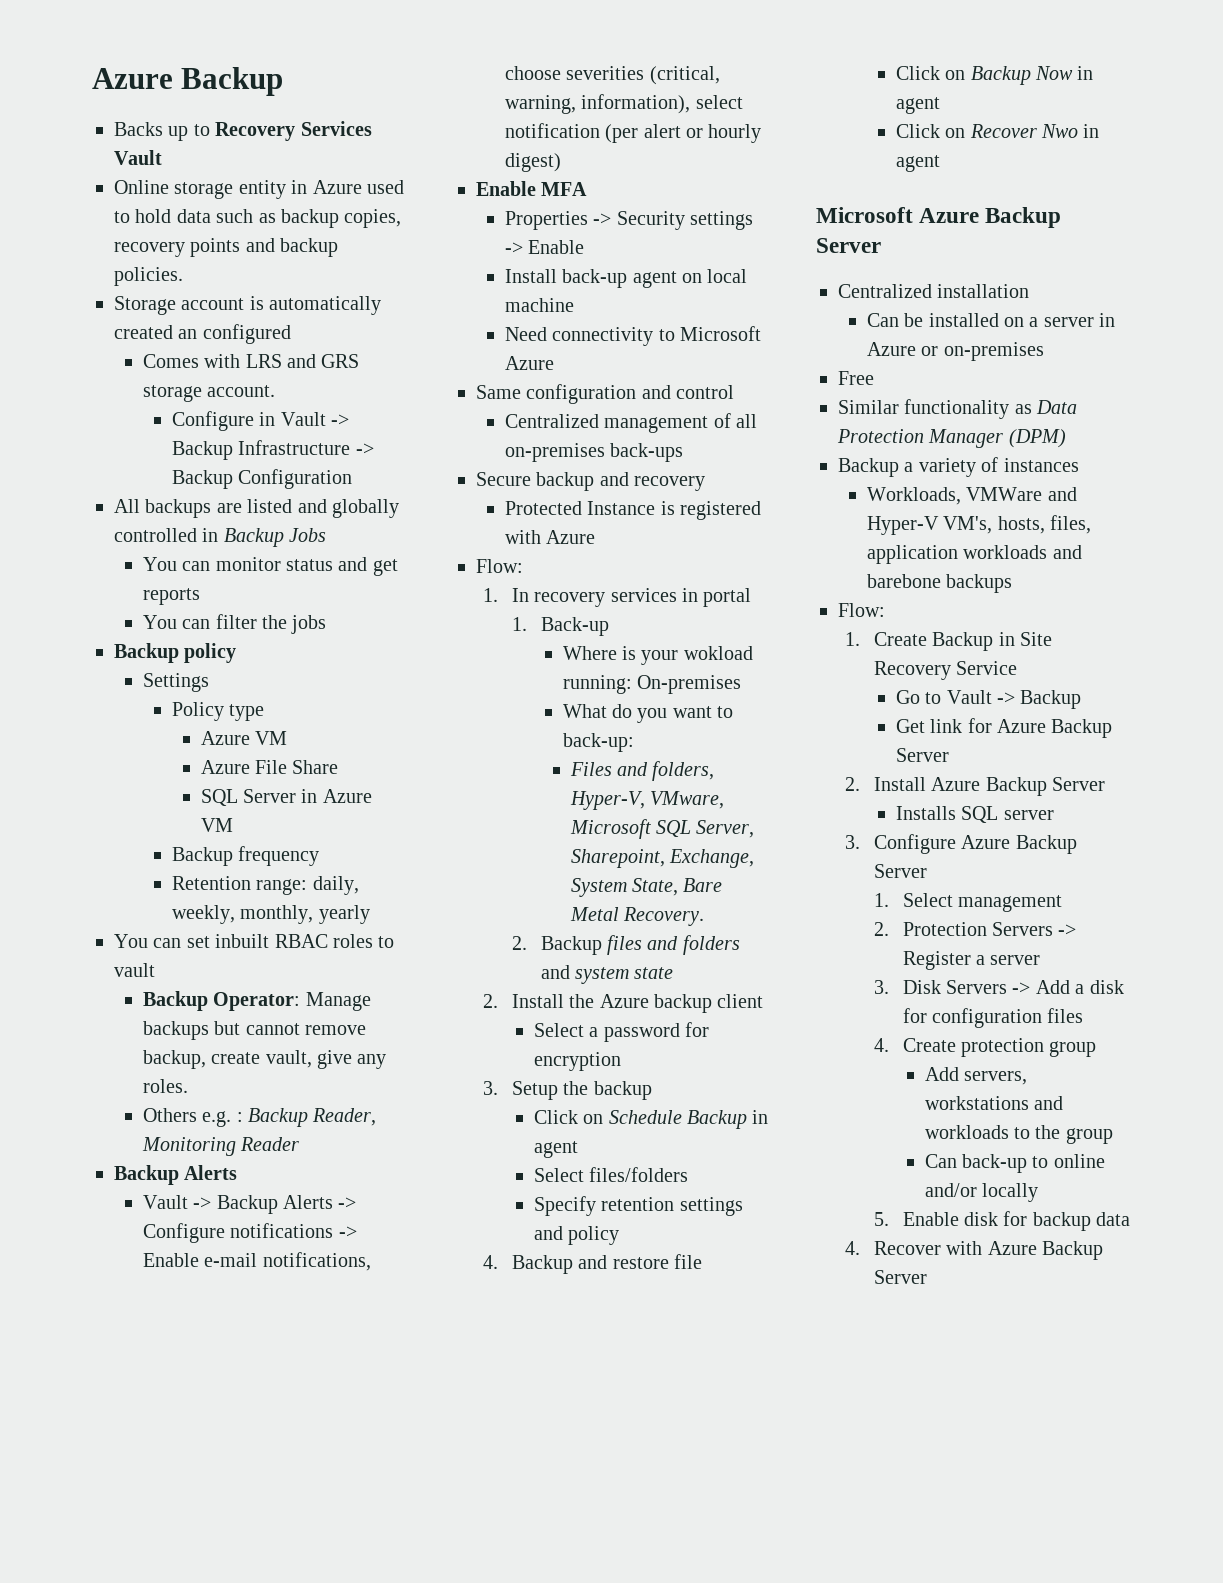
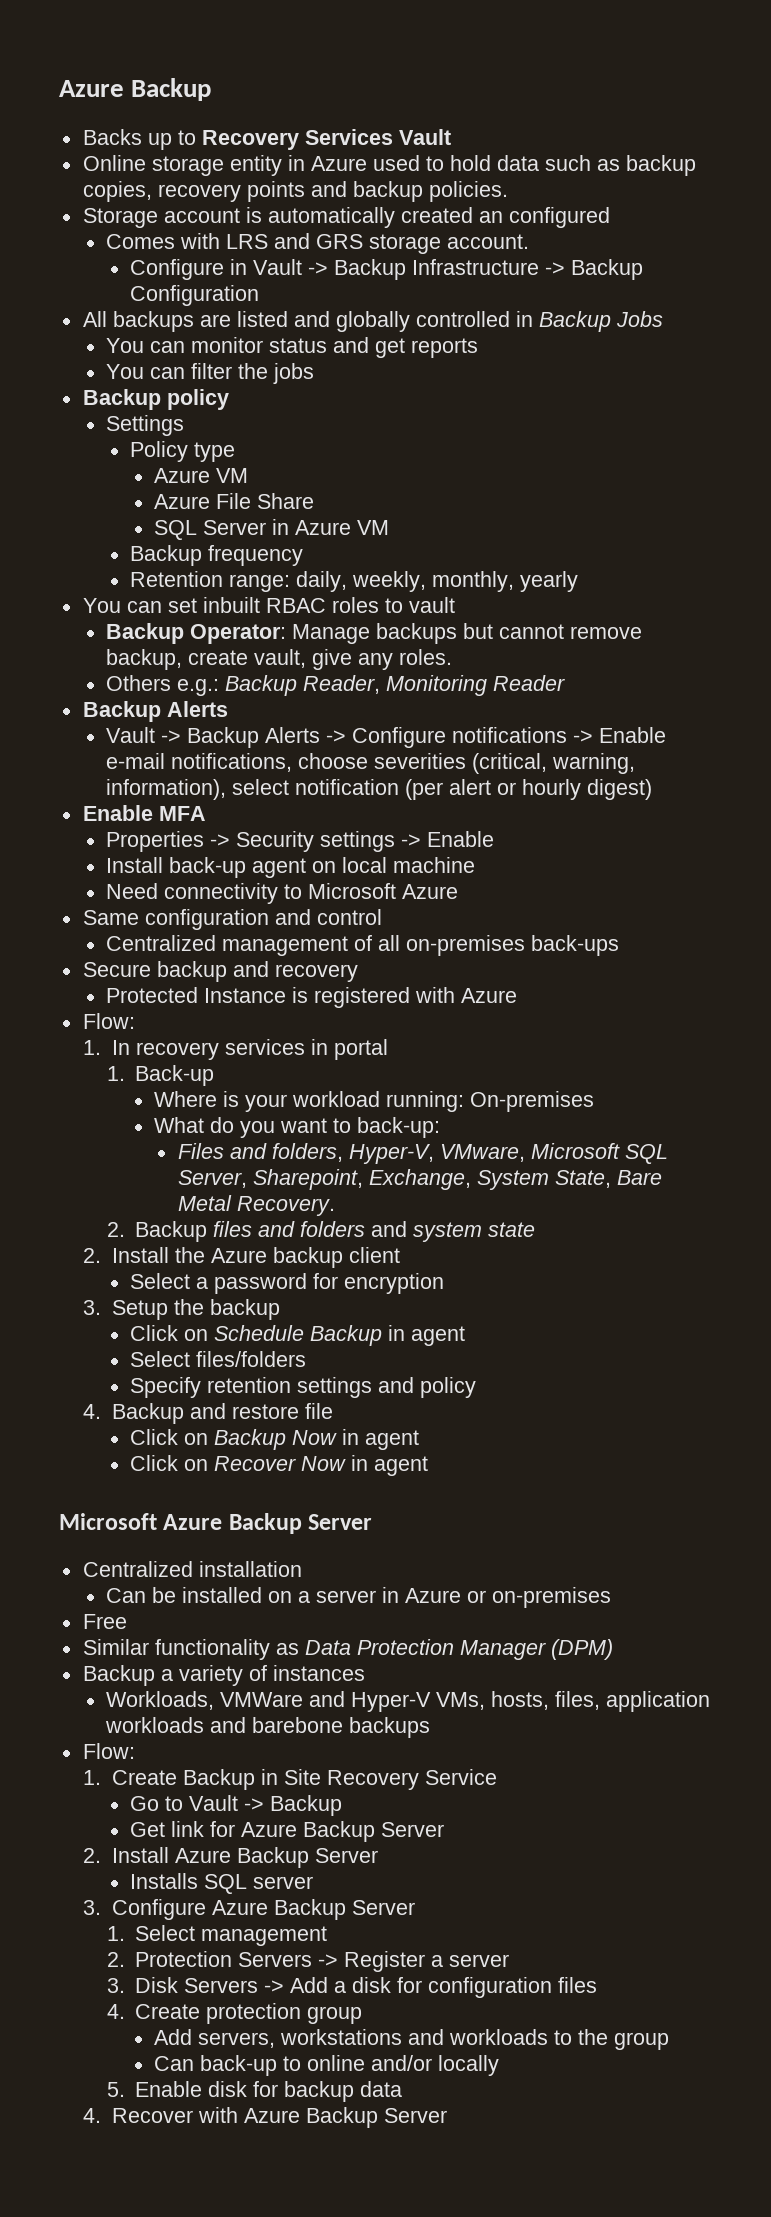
- Others e.g. : Backup Reader, Monitoring Reader
+ Others e.g.: Backup Reader, Monitoring Reader
- Where is your wokload running: On-premises
+ Where is your workload running: On-premises
- Click on Recover Nwo in agent
+ Click on Recover Now in agent
- Workloads, VMWare and Hyper-V VM's, hosts, files, application workloads and barebone backups
+ Workloads, VMWare and Hyper-V VMs, hosts, files, application workloads and barebone backups

